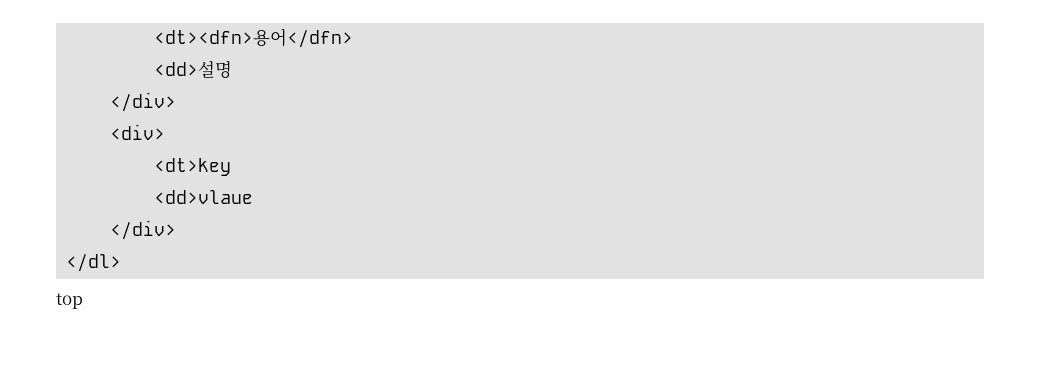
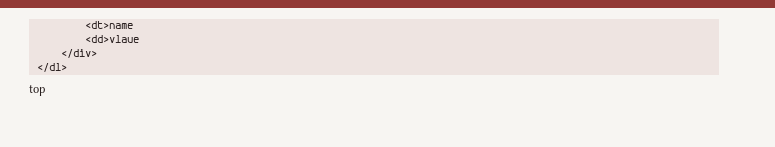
- <dt><dfn>용어</dfn>
- <dd>설명
- </div>
- <div>
- <dt>key
+ <dt>name

